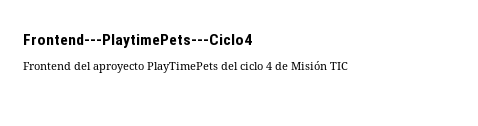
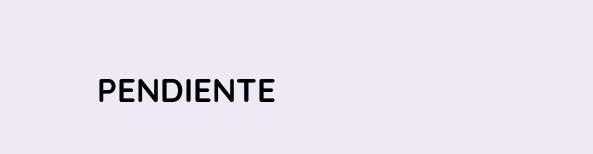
- Frontend---PlaytimePets---Ciclo4
- Frontend del aproyecto PlayTimePets del ciclo 4 de Misión TIC
+ PENDIENTE

